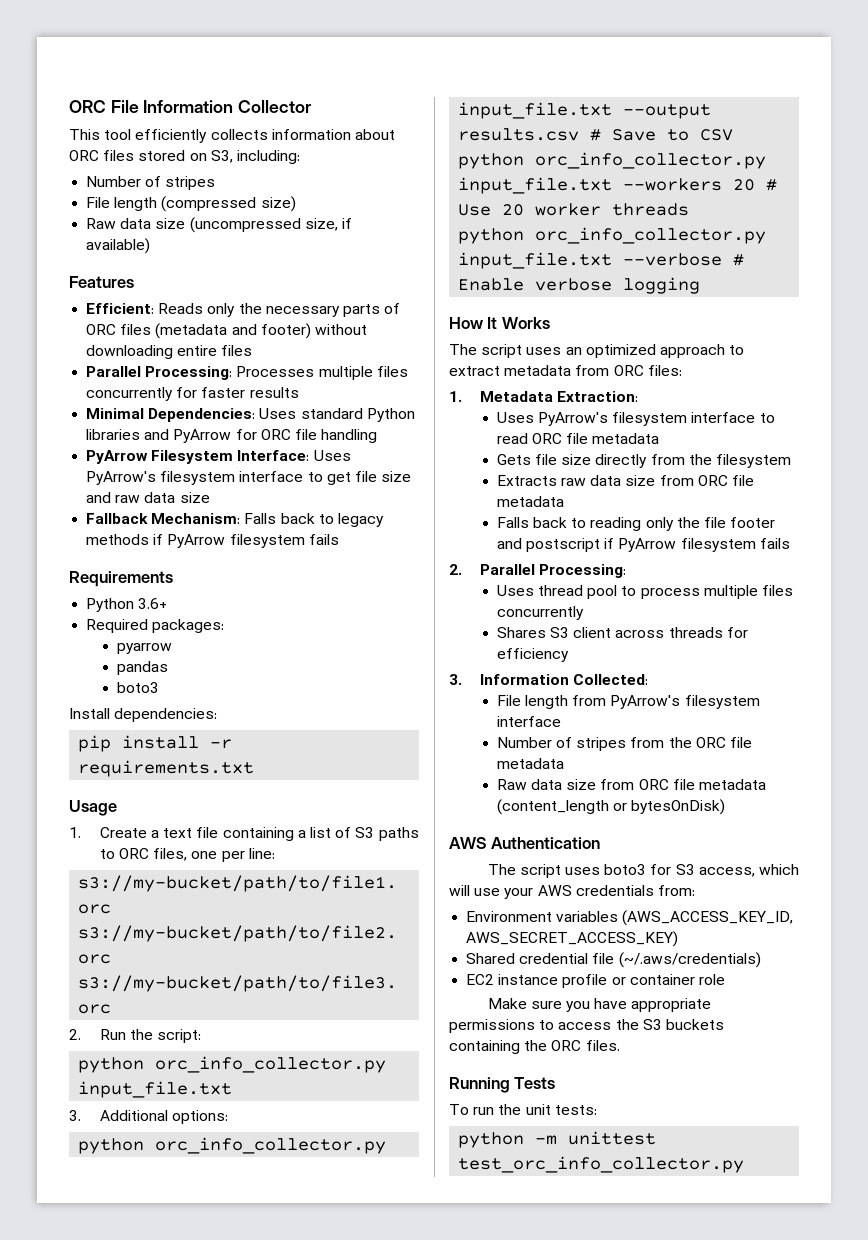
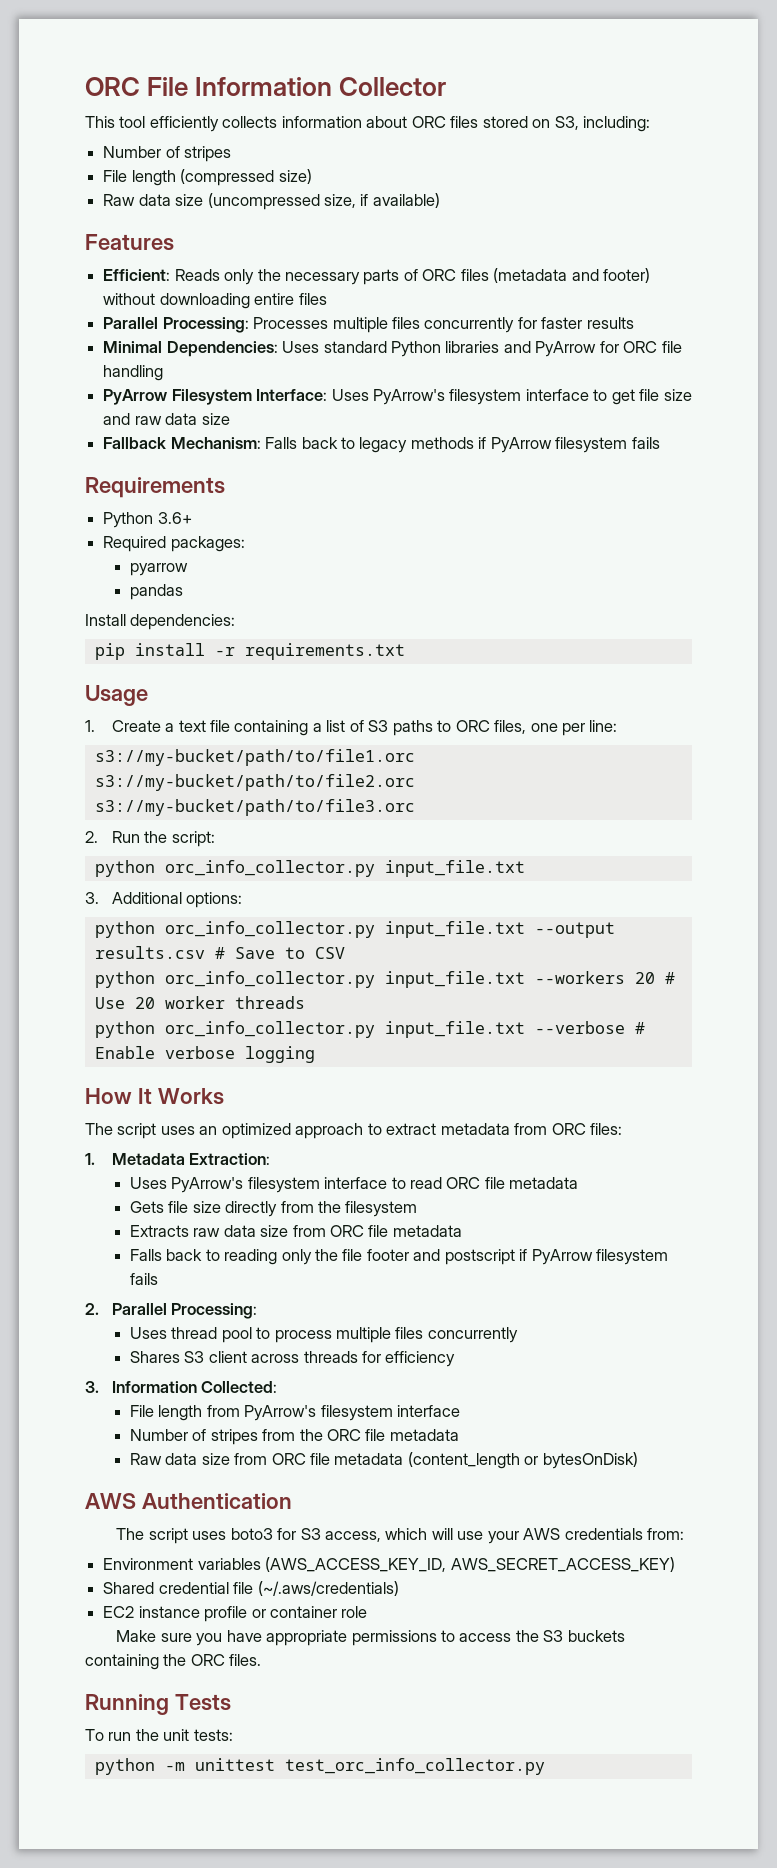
  pandas
- boto3

